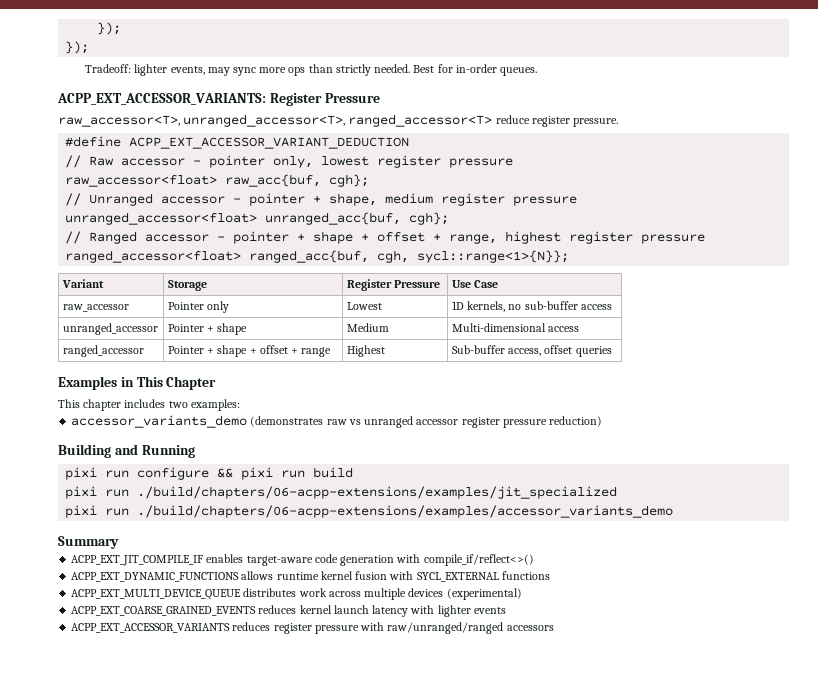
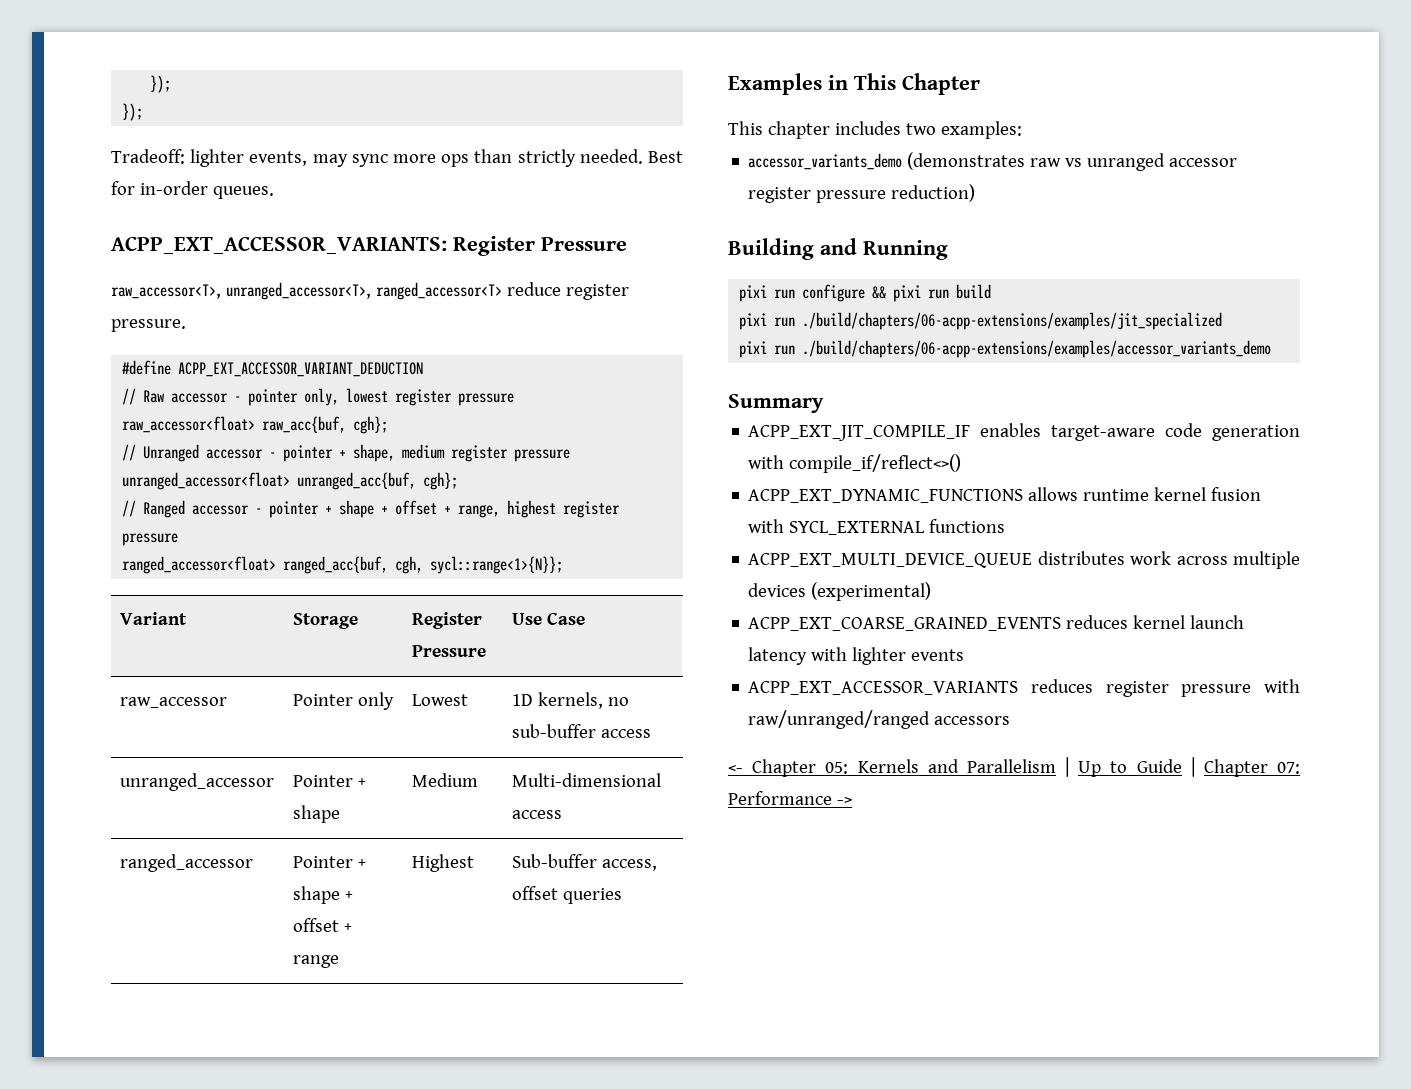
+ <- Chapter 05: Kernels and Parallelism | Up to Guide | Chapter 07: Performance ->

